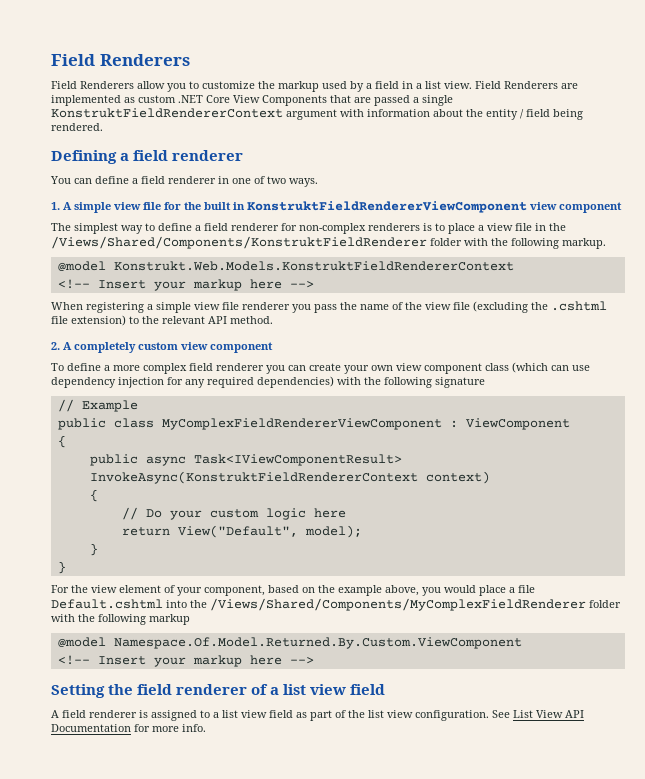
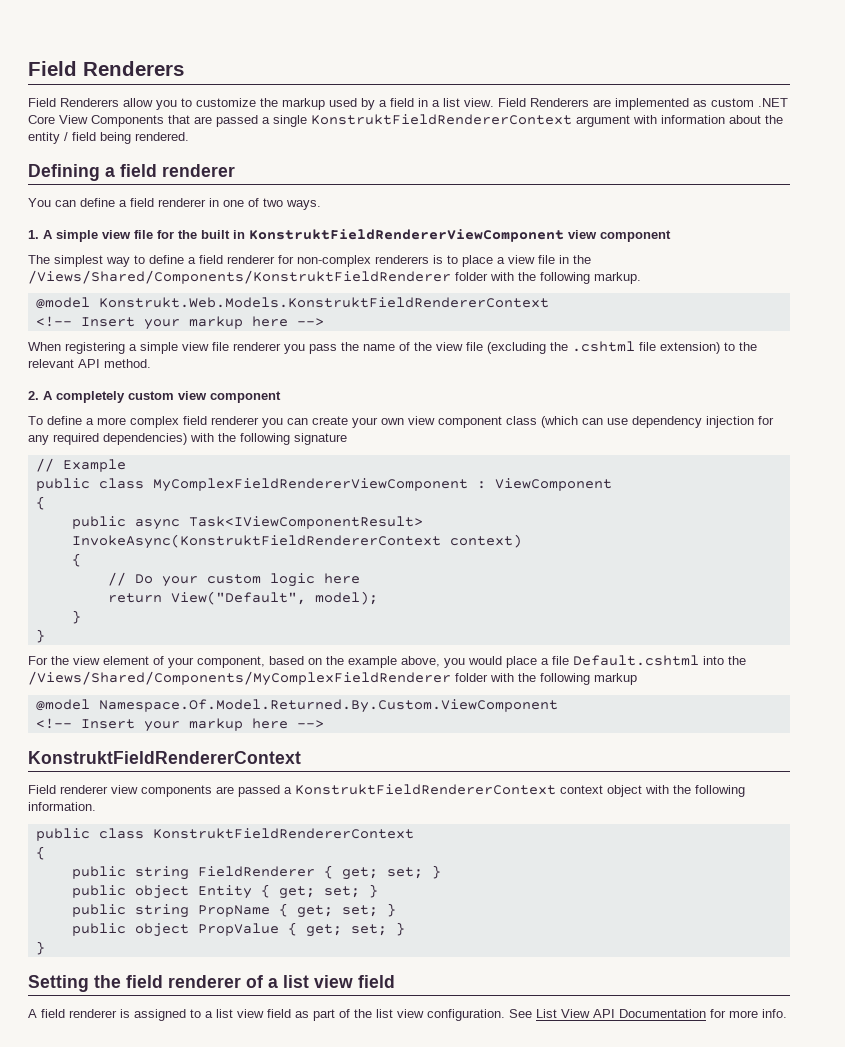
  @model Namespace.Of.Model.Returned.By.Custom.ViewComponent
  <!-- Insert your markup here -->
+ KonstruktFieldRendererContext
+ Field renderer view components are passed a KonstruktFieldRendererContext context object with the following information.
+ public class KonstruktFieldRendererContext
+ {
+ public string FieldRenderer { get; set; }
+ public object Entity { get; set; }
+ public string PropName { get; set; }
+ public object PropValue { get; set; }
+ }

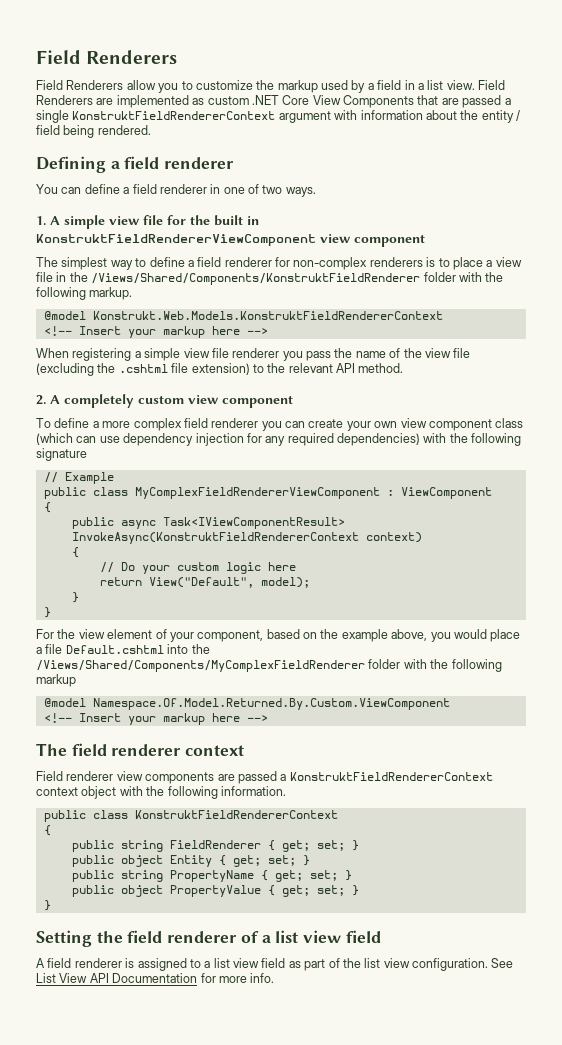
  @model Namespace.Of.Model.Returned.By.Custom.ViewComponent
  <!-- Insert your markup here -->
- KonstruktFieldRendererContext
+ The field renderer context
- public string PropName { get; set; }
- public object PropValue { get; set; }
+ public string PropertyName { get; set; }
+ public object PropertyValue { get; set; }

